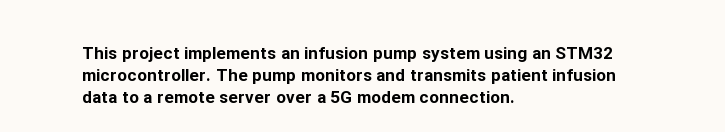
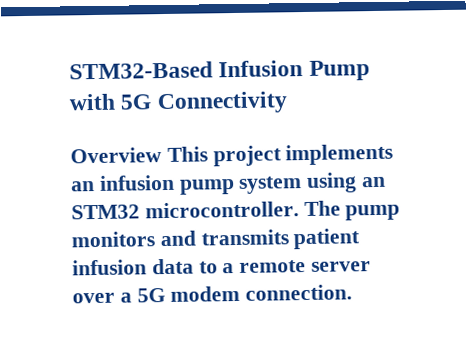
- This project implements an infusion pump system using an STM32 microcontroller.
+ STM32-Based Infusion Pump with 5G Connectivity
+ Overview This project implements an infusion pump system using an STM32 microcontroller.

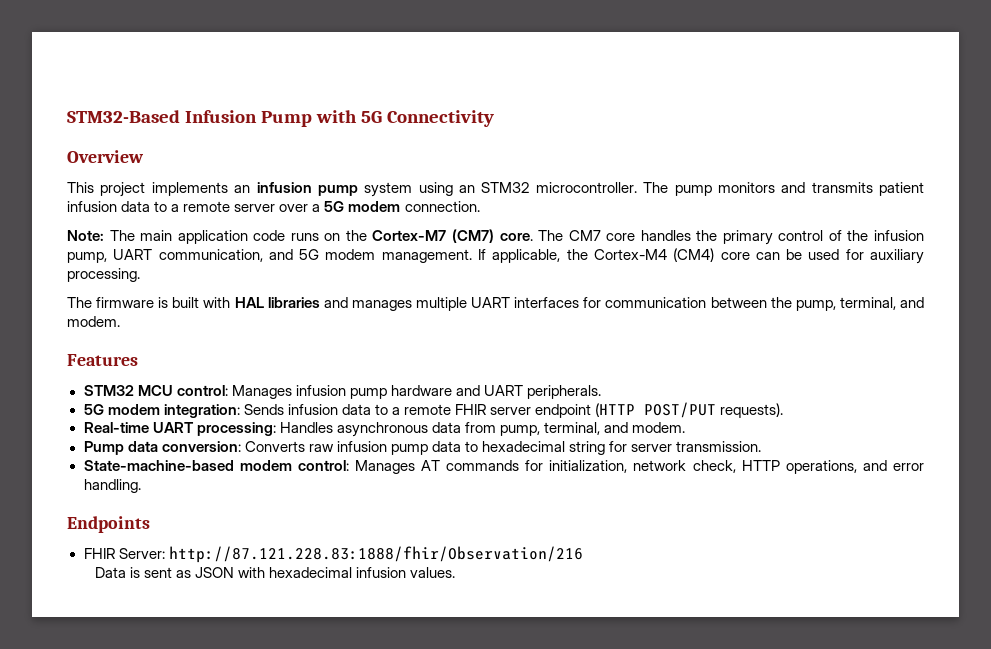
- Overview This project implements an infusion pump system using an STM32 microcontroller.
+ Overview
+ This project implements an infusion pump system using an STM32 microcontroller.
+ Note: The main application code runs on the Cortex-M7 (CM7) core. The CM7 core handles the primary control of the infusion pump, UART communication, and 5G modem management. If applicable, the Cortex-M4 (CM4) core can be used for auxiliary processing.
+ The firmware is built with HAL libraries and manages multiple UART interfaces for communication between the pump, terminal, and modem.
+ Features
+ STM32 MCU control: Manages infusion pump hardware and UART peripherals.
+ 5G modem integration: Sends infusion data to a remote FHIR server endpoint (HTTP POST/PUT requests).
+ Real-time UART processing: Handles asynchronous data from pump, terminal, and modem.
+ Pump data conversion: Converts raw infusion pump data to hexadecimal string for server transmission.
+ State-machine-based modem control: Manages AT commands for initialization, network check, HTTP operations, and error handling.
+ Endpoints
+ FHIR Server: http://87.121.228.83:1888/fhir/Observation/216
+ Data is sent as JSON with hexadecimal infusion values.

